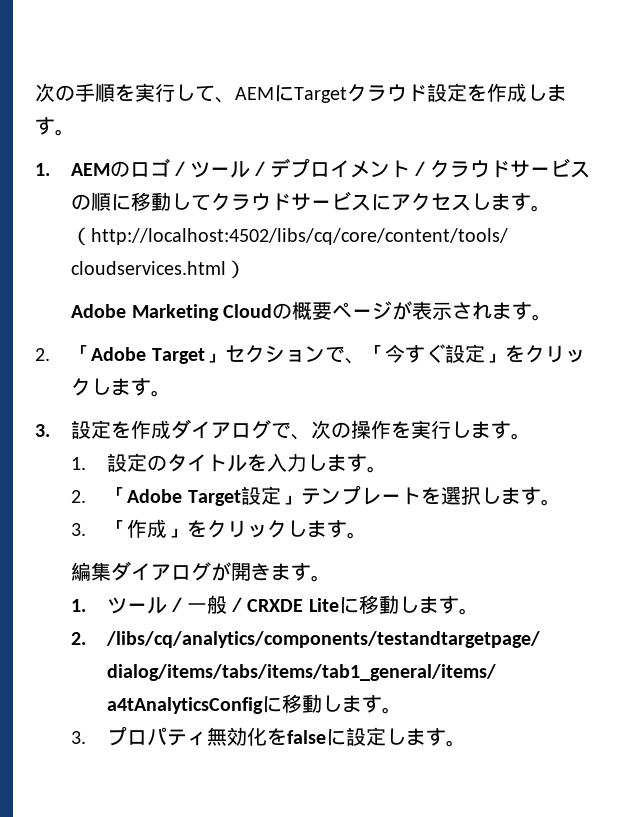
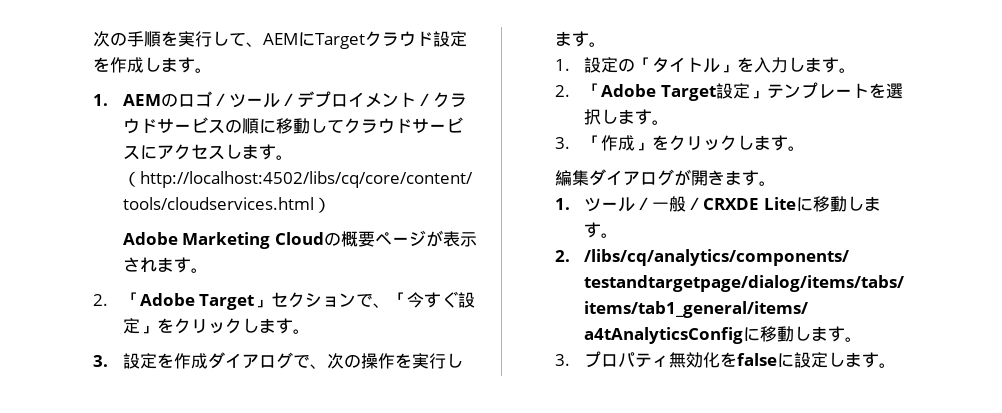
- 1.設定のタイトルを入力します。
+ 1.設定の「タイトル」を入力します。

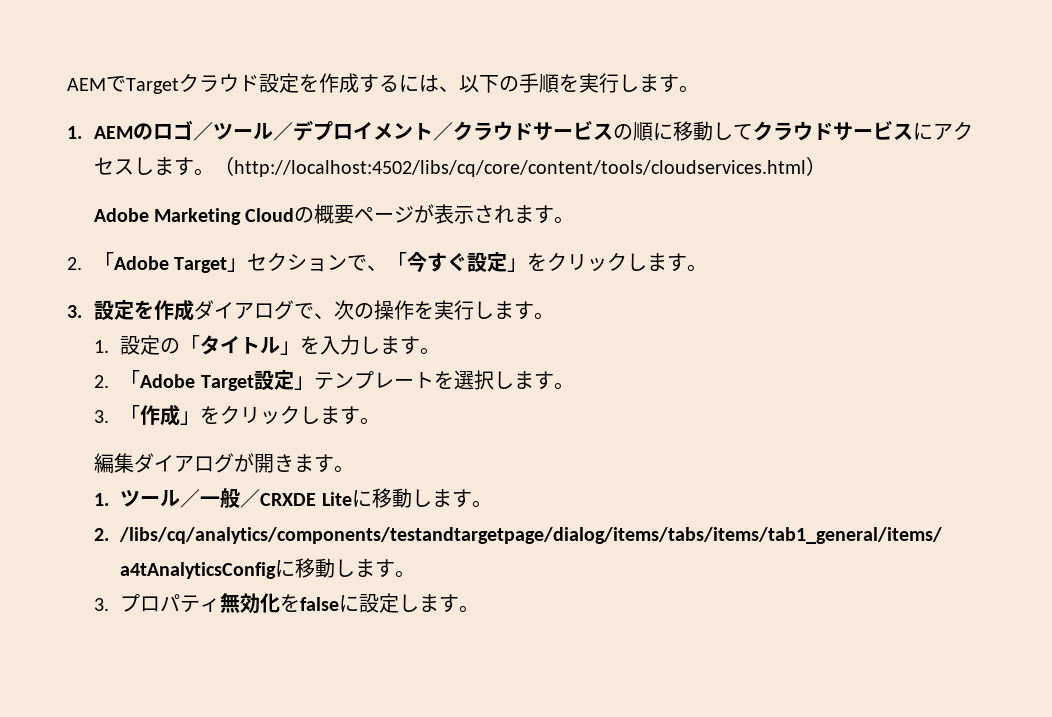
- 次の手順を実行して、AEMにTargetクラウド設定を作成します。
+ AEMでTargetクラウド設定を作成するには、以下の手順を実行します。

